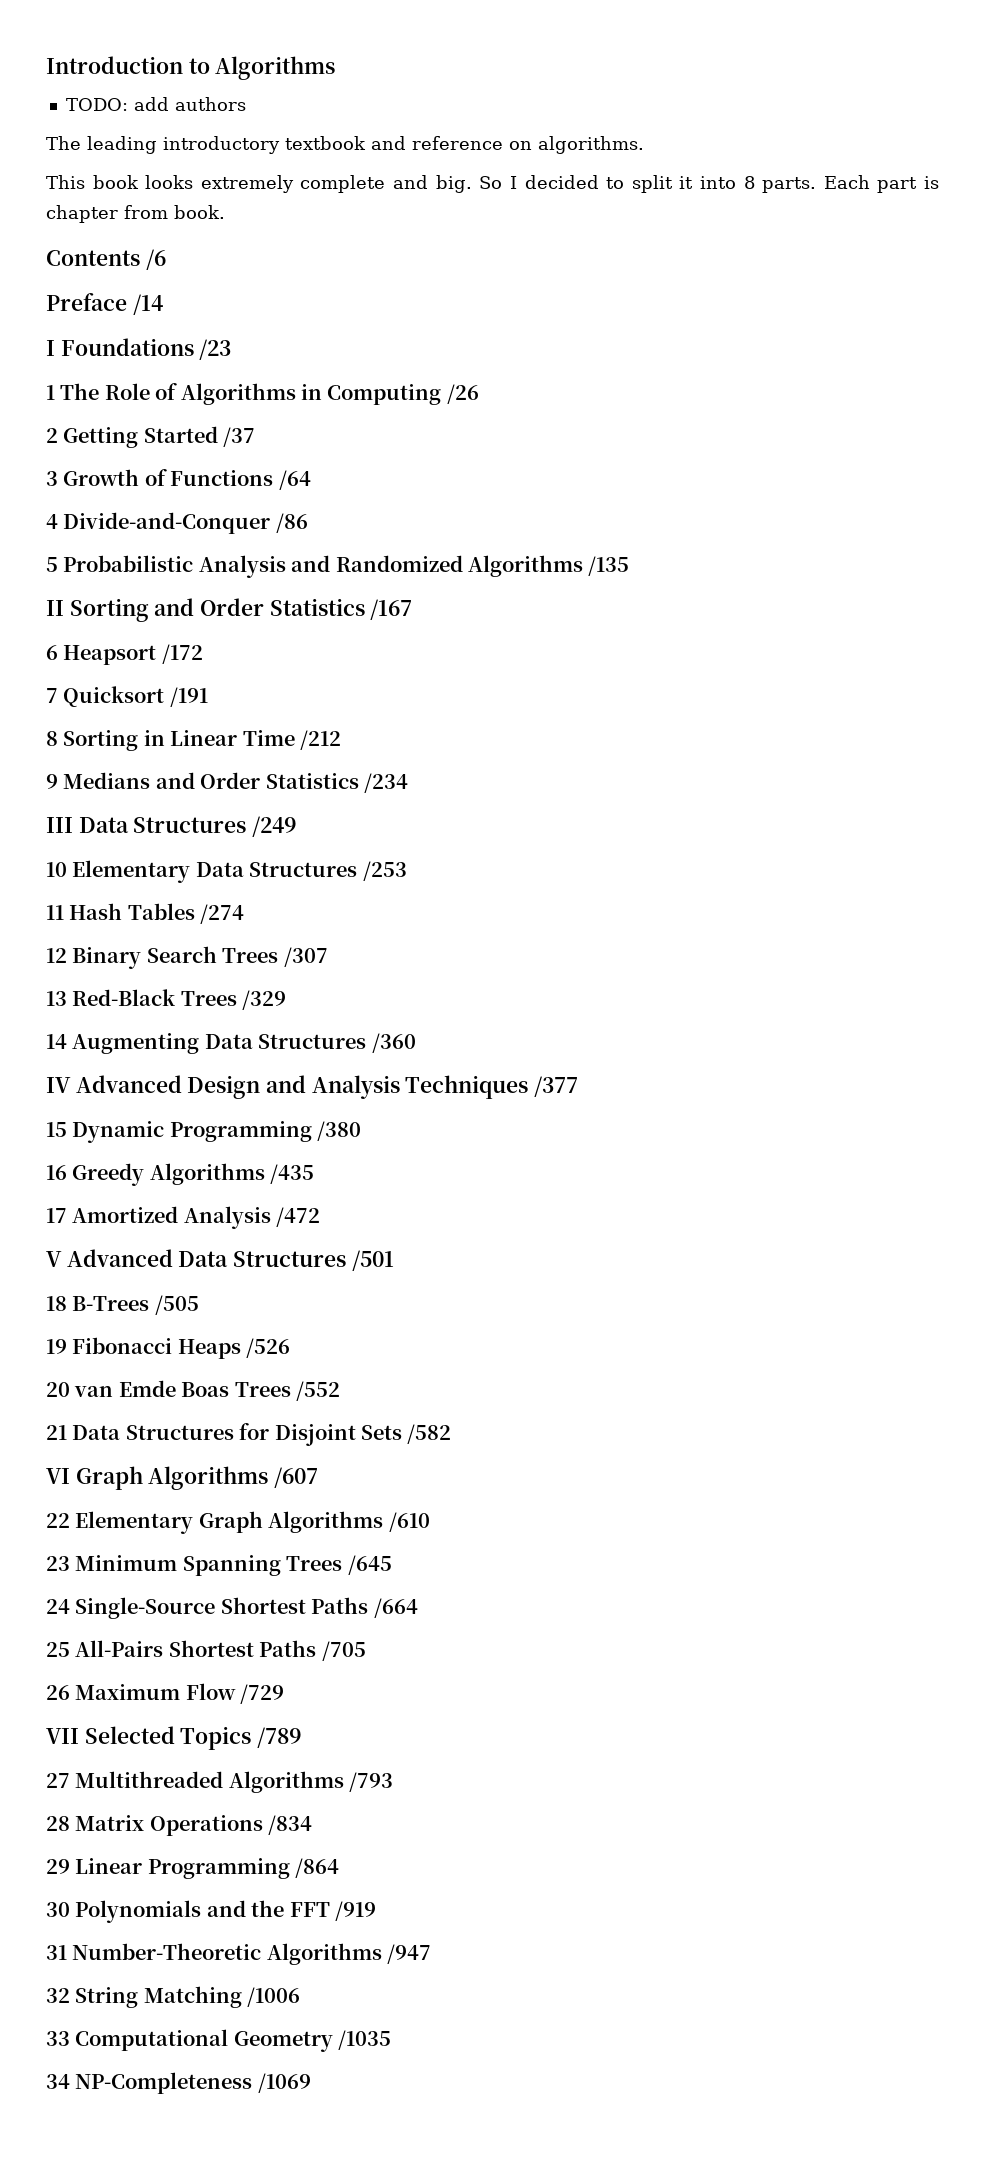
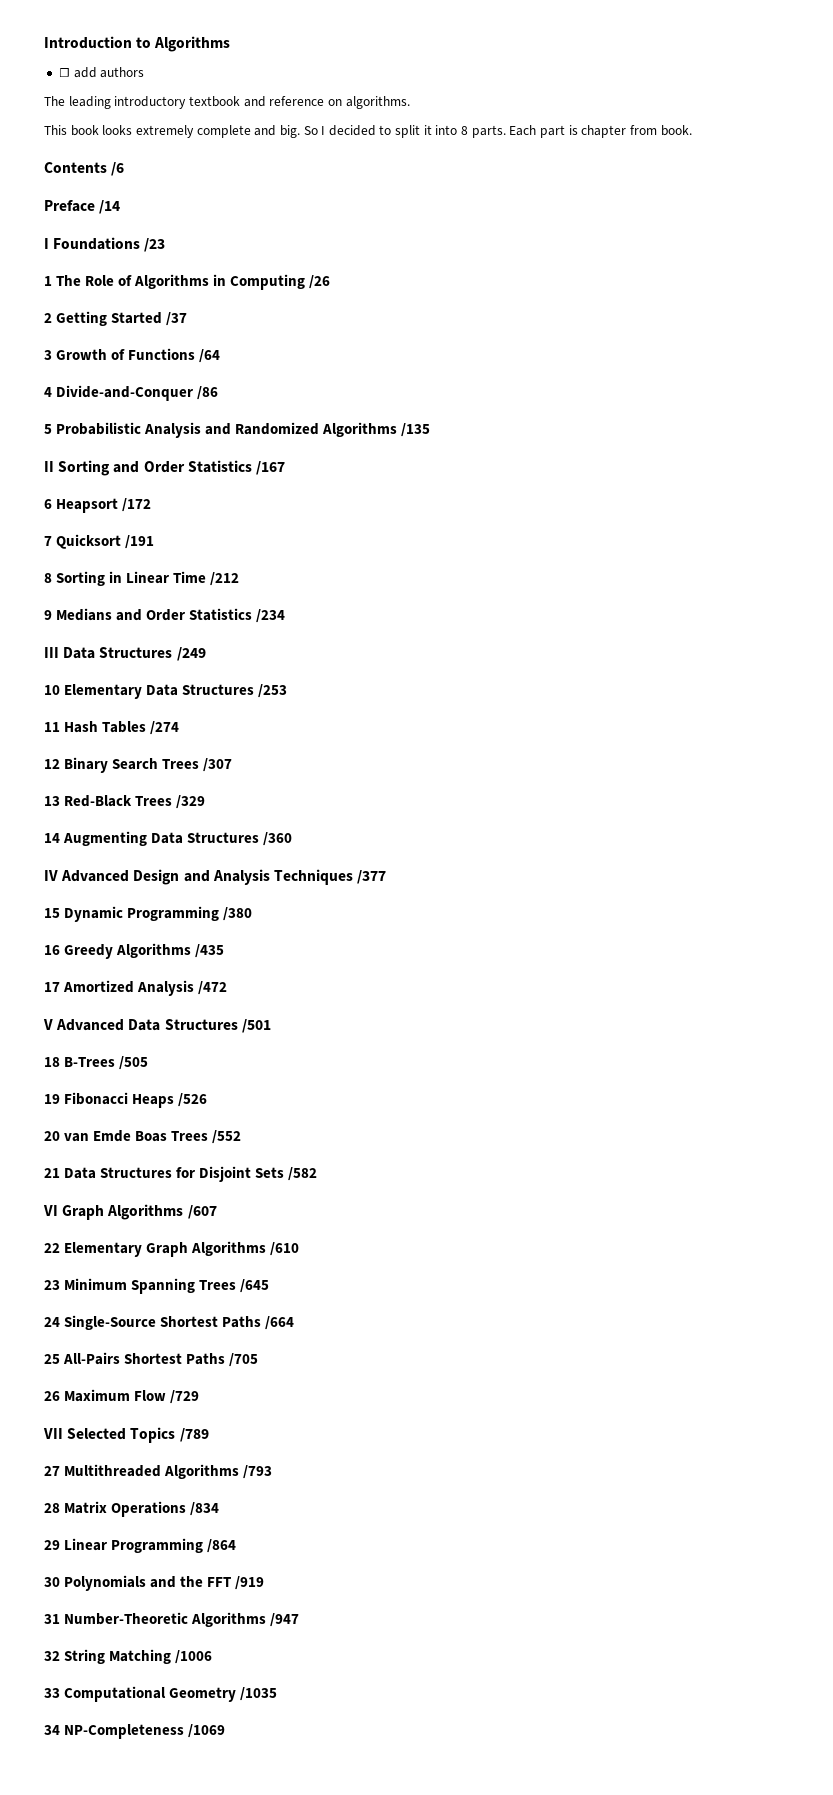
- TODO: add authors
+ ☐ add authors

